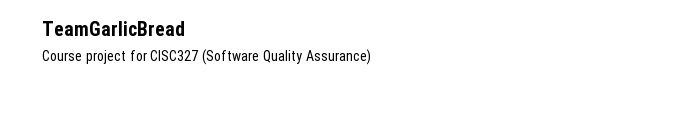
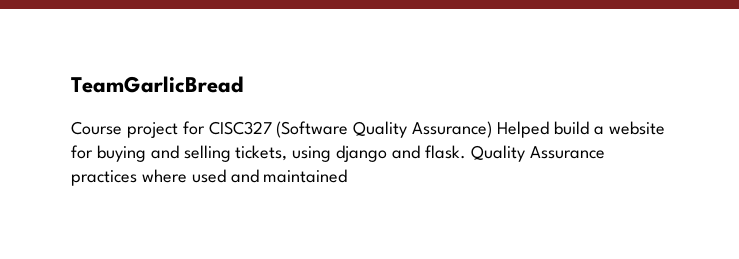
- Course project for CISC327 (Software Quality Assurance)
+ Course project for CISC327 (Software Quality Assurance) Helped build a website for buying and selling tickets, using django and flask. Quality Assurance practices where used and maintained

